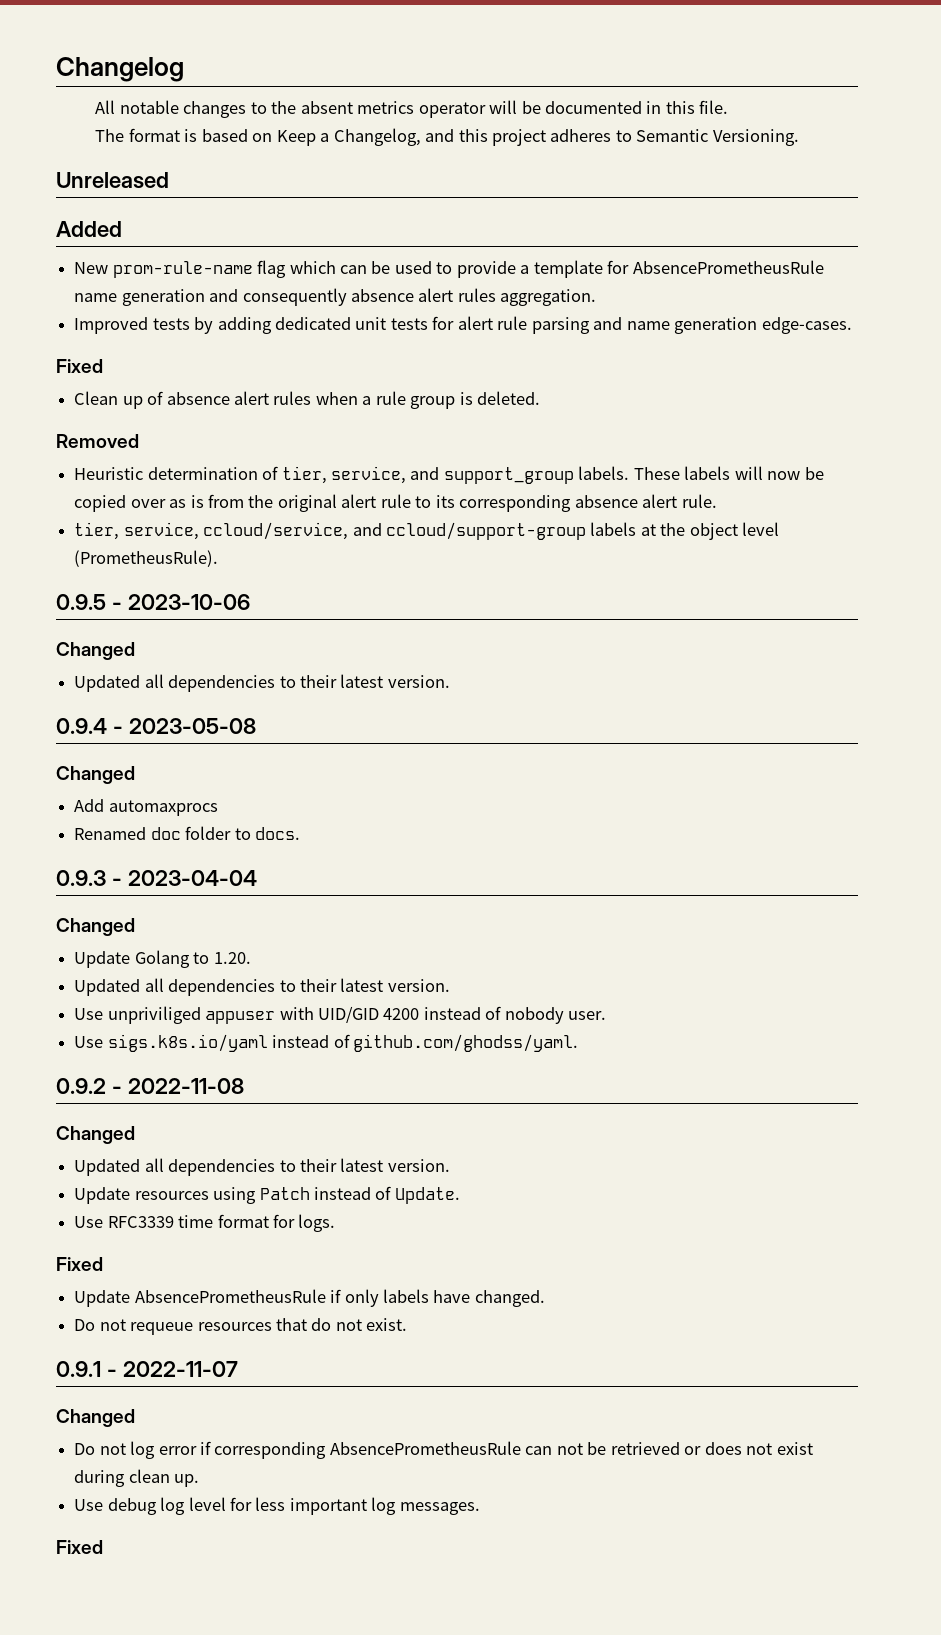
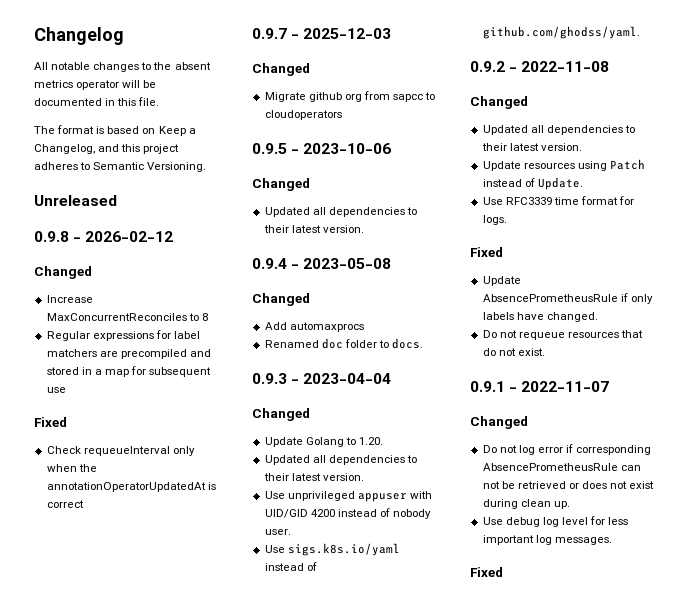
- Added
- New prom-rule-name flag which can be used to provide a template for AbsencePrometheusRule name generation and consequently absence alert rules aggregation.
- Improved tests by adding dedicated unit tests for alert rule parsing and name generation edge-cases.
+ 0.9.8 - 2026-02-12
+ Changed
+ Increase MaxConcurrentReconciles to 8
+ Regular expressions for label matchers are precompiled and stored in a map for subsequent use
  Fixed
- Clean up of absence alert rules when a rule group is deleted.
- Removed
- Heuristic determination of tier, service, and support_group labels. These labels will now be copied over as is from the original alert rule to its corresponding absence alert rule.
- tier, service, ccloud/service, and ccloud/support-group labels at the object level (PrometheusRule).
+ Check requeueInterval only when the annotationOperatorUpdatedAt is correct
+ 0.9.7 - 2025-12-03
+ Changed
+ Migrate github org from sapcc to cloudoperators
- Use unpriviliged appuser with UID/GID 4200 instead of nobody user.
+ Use unprivileged appuser with UID/GID 4200 instead of nobody user.

